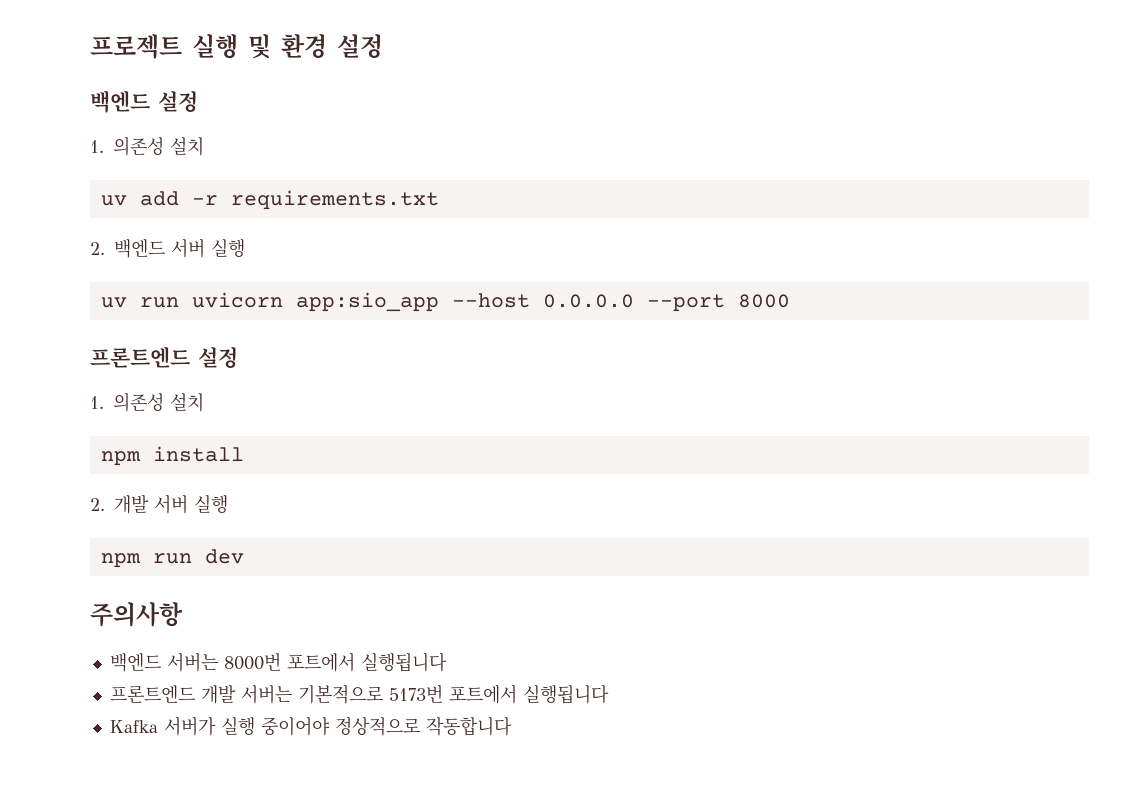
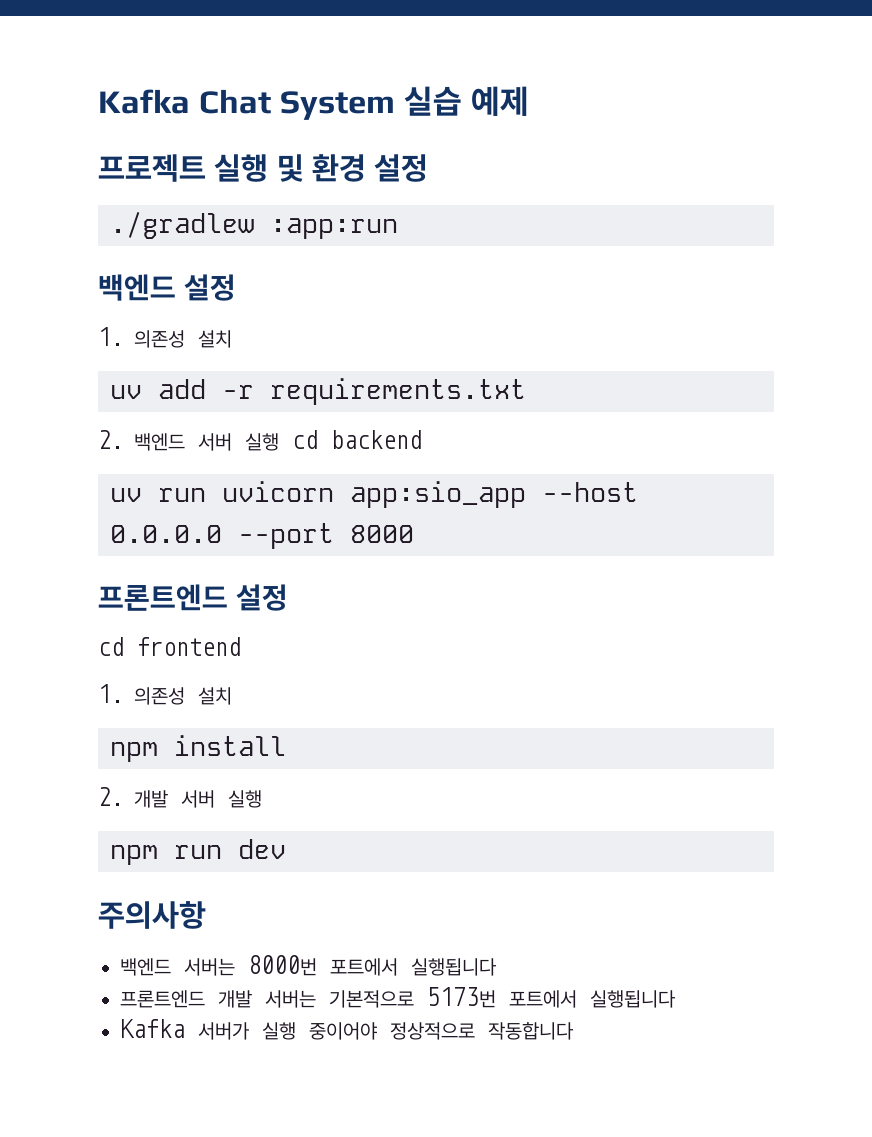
+ Kafka Chat System 실습 예제
+ ./gradlew :app:run
- 2. 백엔드 서버 실행
+ 2. 백엔드 서버 실행 cd backend
+ cd frontend

